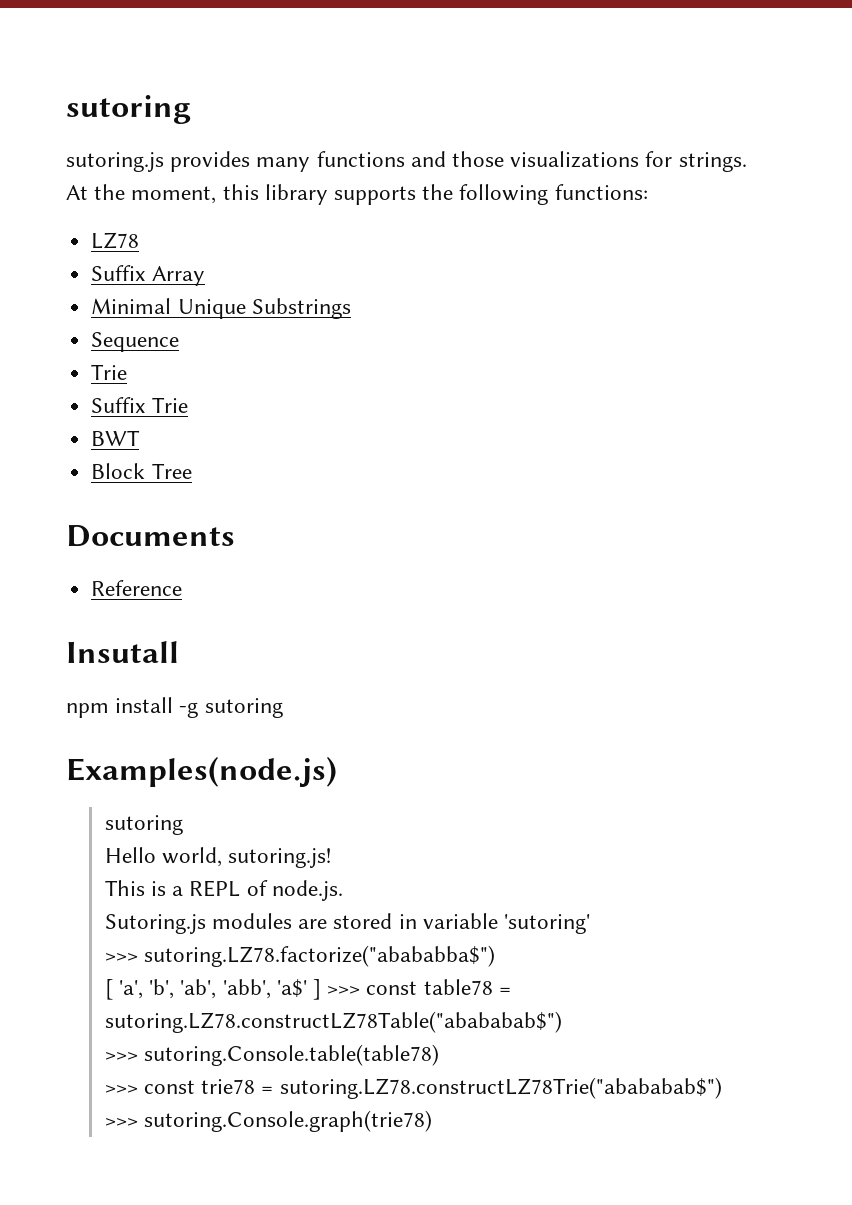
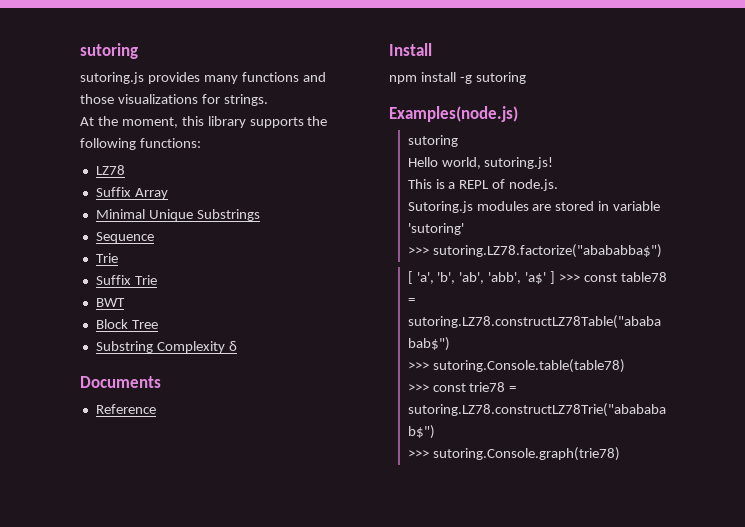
+ Substring Complexity δ
- Insutall
+ Install

